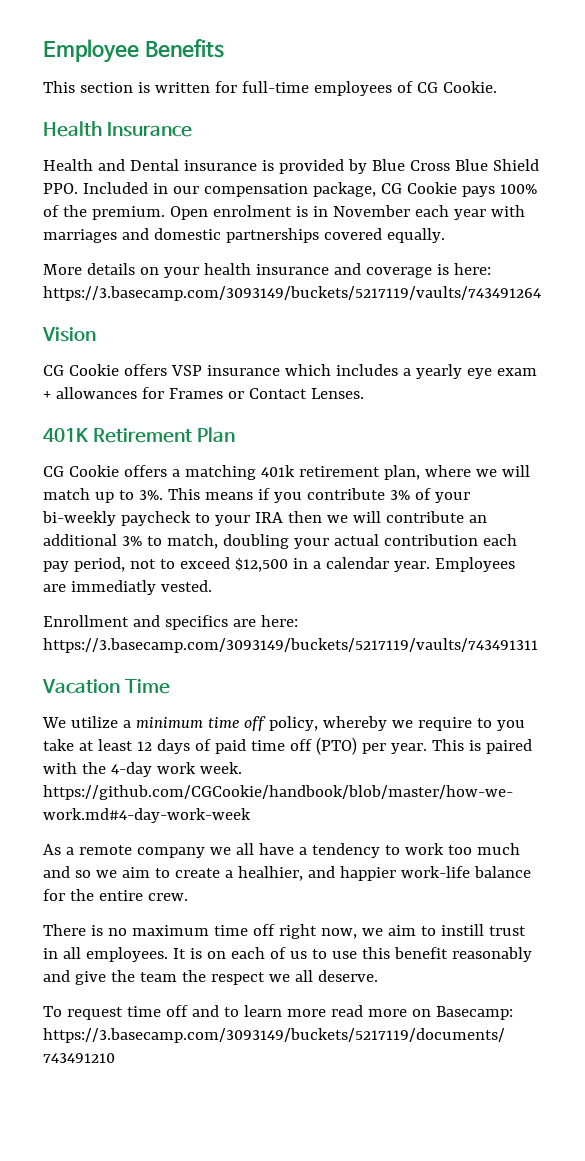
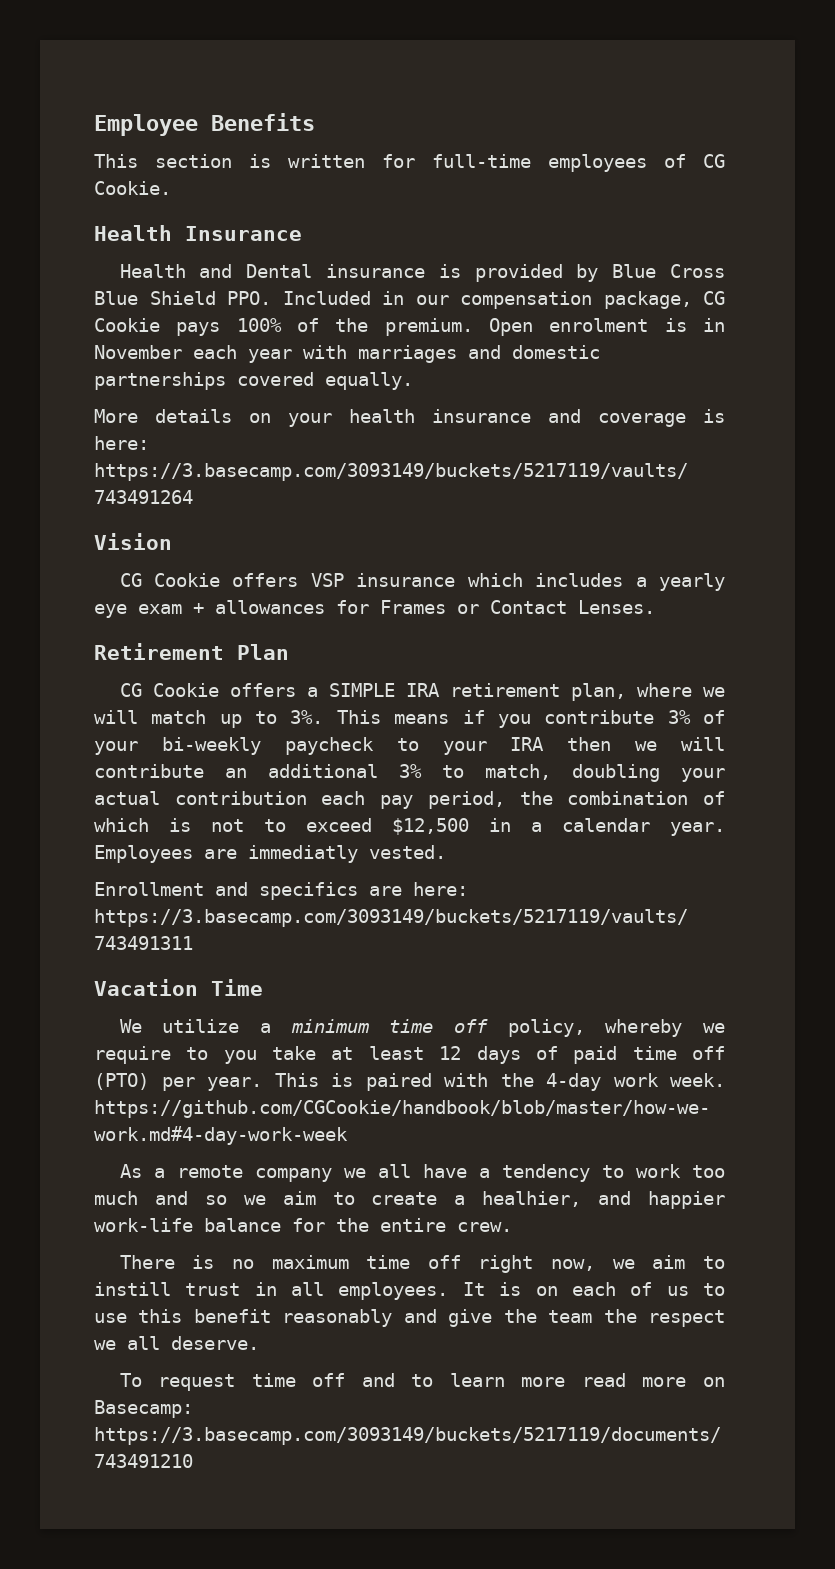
- 401K Retirement Plan
+ Retirement Plan
- CG Cookie offers a matching 401k retirement plan, where we will match up to 3%.
+ CG Cookie offers a SIMPLE IRA retirement plan, where we will match up to 3%.
- This means if you contribute 3% of your bi-weekly paycheck to your IRA then we will contribute an additional 3% to match, doubling your actual contribution each pay period, not to exceed $12,500 in a calendar year.
+ This means if you contribute 3% of your bi-weekly paycheck to your IRA then we will contribute an additional 3% to match, doubling your actual contribution each pay period, the combination of which is not to exceed $12,500 in a calendar year.

